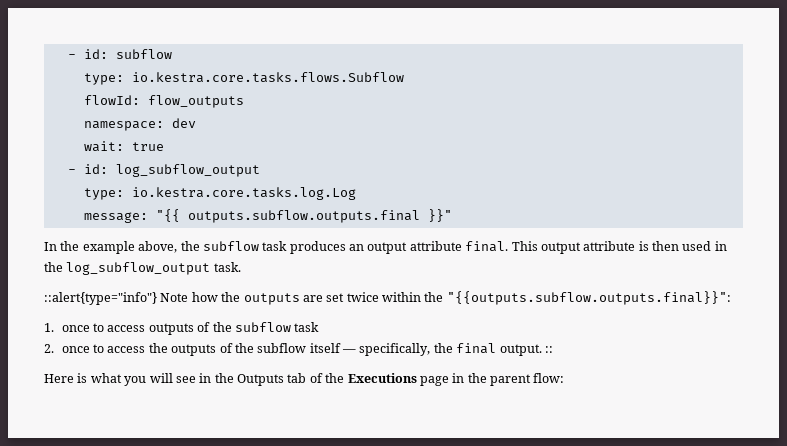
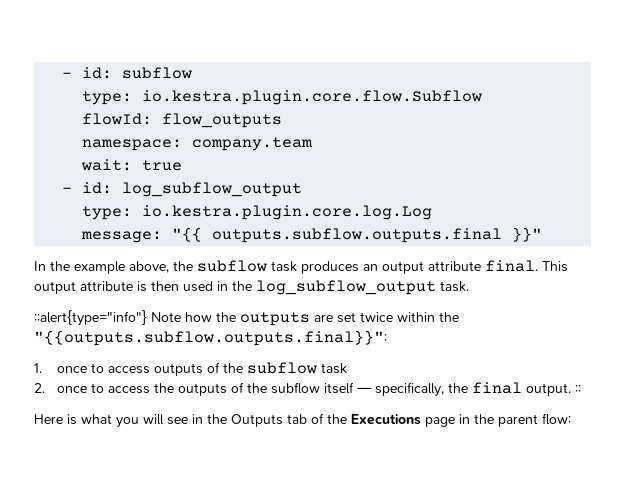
- type: io.kestra.core.tasks.flows.Subflow
+ type: io.kestra.plugin.core.flow.Subflow
- namespace: dev
+ namespace: company.team
- type: io.kestra.core.tasks.log.Log
+ type: io.kestra.plugin.core.log.Log

